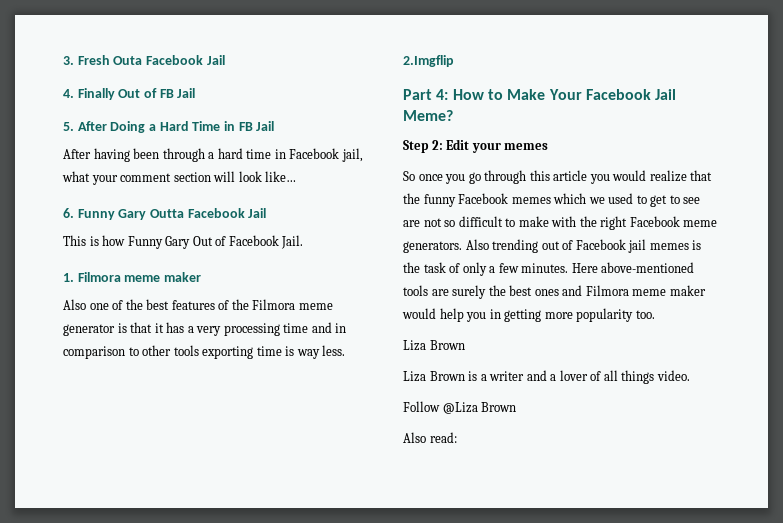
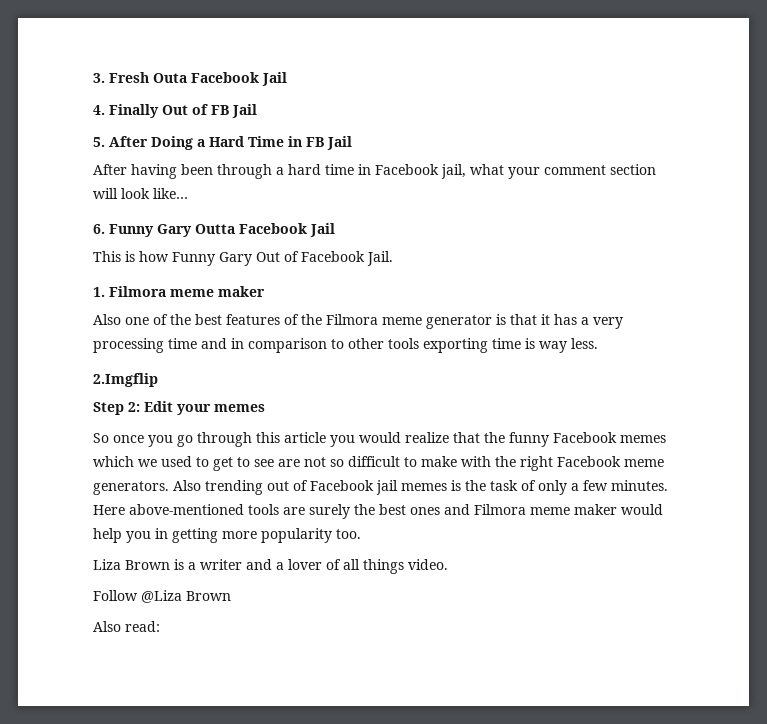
- Part 4: How to Make Your Facebook Jail Meme?
  Here above-mentioned tools are surely the best ones and Filmora meme maker would help you in getting more popularity too.
- Liza Brown

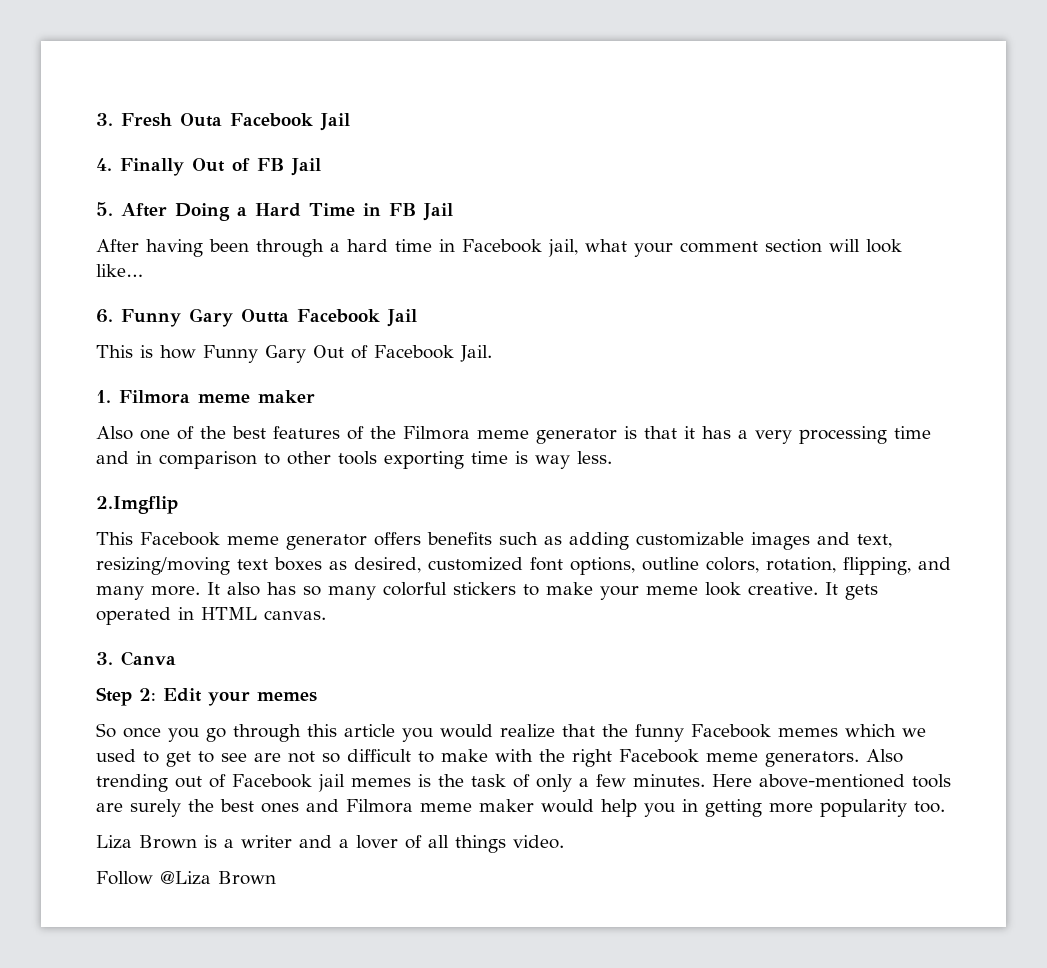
+ This Facebook meme generator offers benefits such as adding customizable images and text, resizing/moving text boxes as desired, customized font options, outline colors, rotation, flipping, and many more. It also has so many colorful stickers to make your meme look creative. It gets operated in HTML canvas.
+ 3. Canva
- Also read:

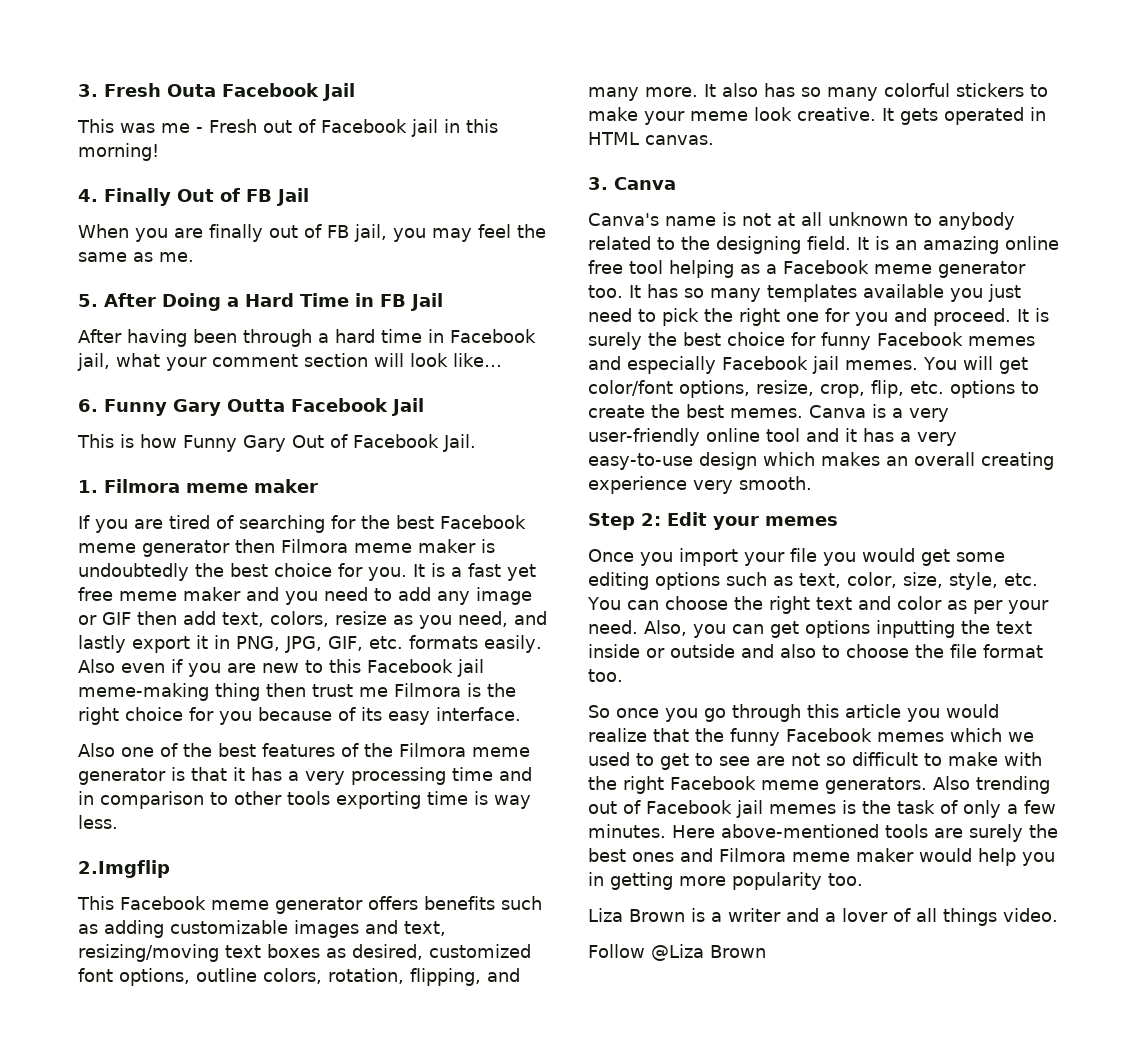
+ This was me - Fresh out of Facebook jail in this morning!
+ When you are finally out of FB jail, you may feel the same as me.
+ If you are tired of searching for the best Facebook meme generator then Filmora meme maker is undoubtedly the best choice for you. It is a fast yet free meme maker and you need to add any image or GIF then add text, colors, resize as you need, and lastly export it in PNG, JPG, GIF, etc. formats easily. Also even if you are new to this Facebook jail meme-making thing then trust me Filmora is the right choice for you because of its easy interface.
+ Canva's name is not at all unknown to anybody related to the designing field. It is an amazing online free tool helping as a Facebook meme generator too. It has so many templates available you just need to pick the right one for you and proceed. It is surely the best choice for funny Facebook memes and especially Facebook jail memes. You will get color/font options, resize, crop, flip, etc. options to create the best memes. Canva is a very user-friendly online tool and it has a very easy-to-use design which makes an overall creating experience very smooth.
+ Once you import your file you would get some editing options such as text, color, size, style, etc. You can choose the right text and color as per your need. Also, you can get options inputting the text inside or outside and also to choose the file format too.

